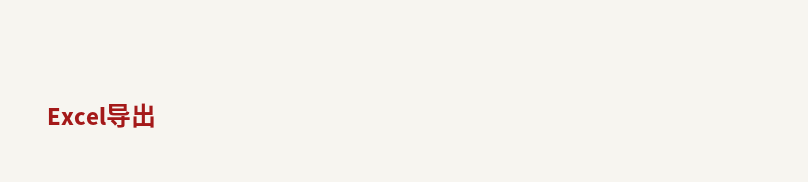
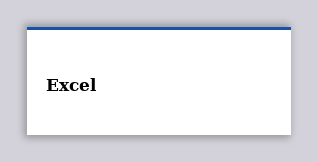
- Excel导出
+ Excel

